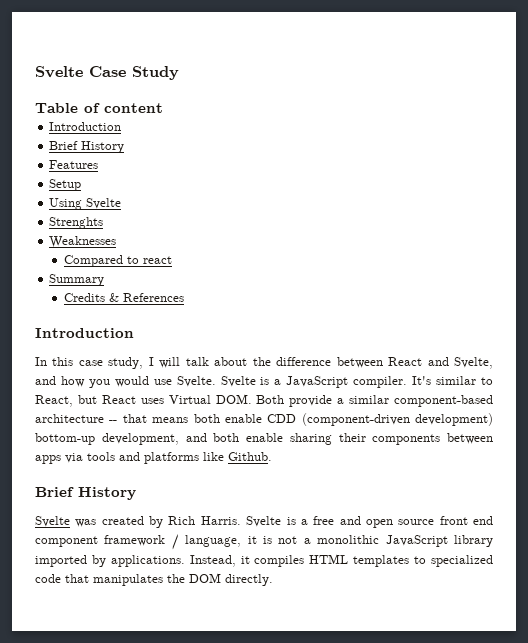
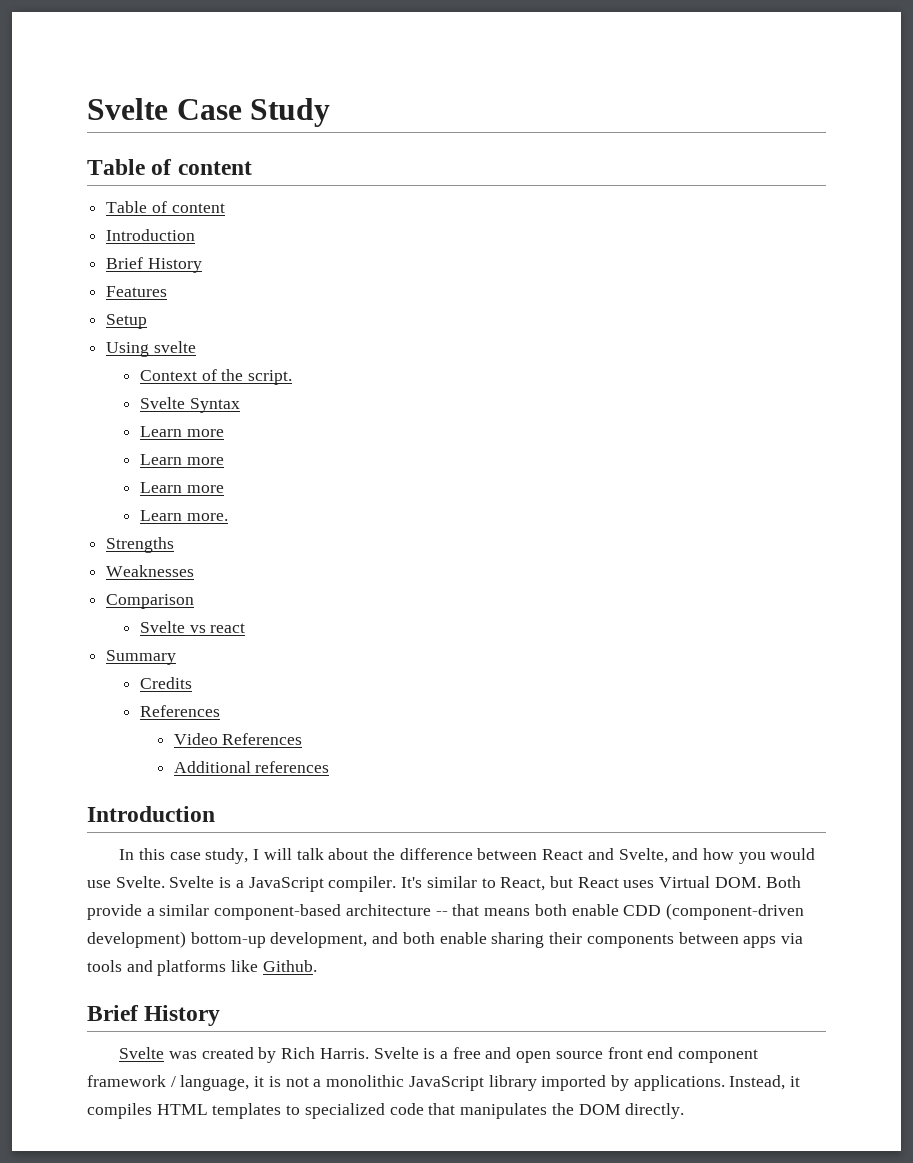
  Svelte Case Study
+ Table of content
- Using Svelte
- Strenghts
+ Using svelte
+ Context of the script.
+ Svelte Syntax
+ Learn more
+ Learn more
+ Learn more
+ Learn more.
+ Strengths
  Weaknesses
- Compared to react
+ Comparison
+ Svelte vs react
- Credits & References
+ Credits
+ References
+ Video References
+ Additional references

